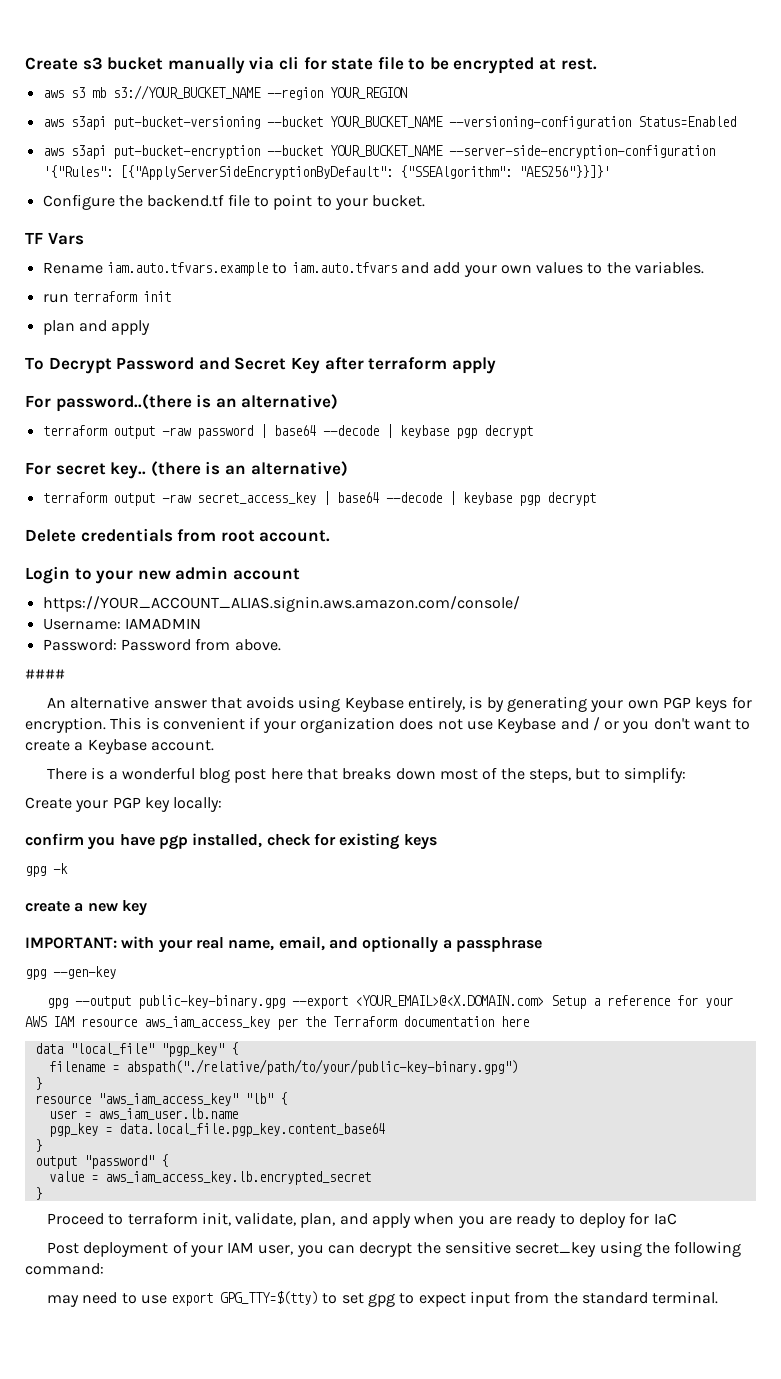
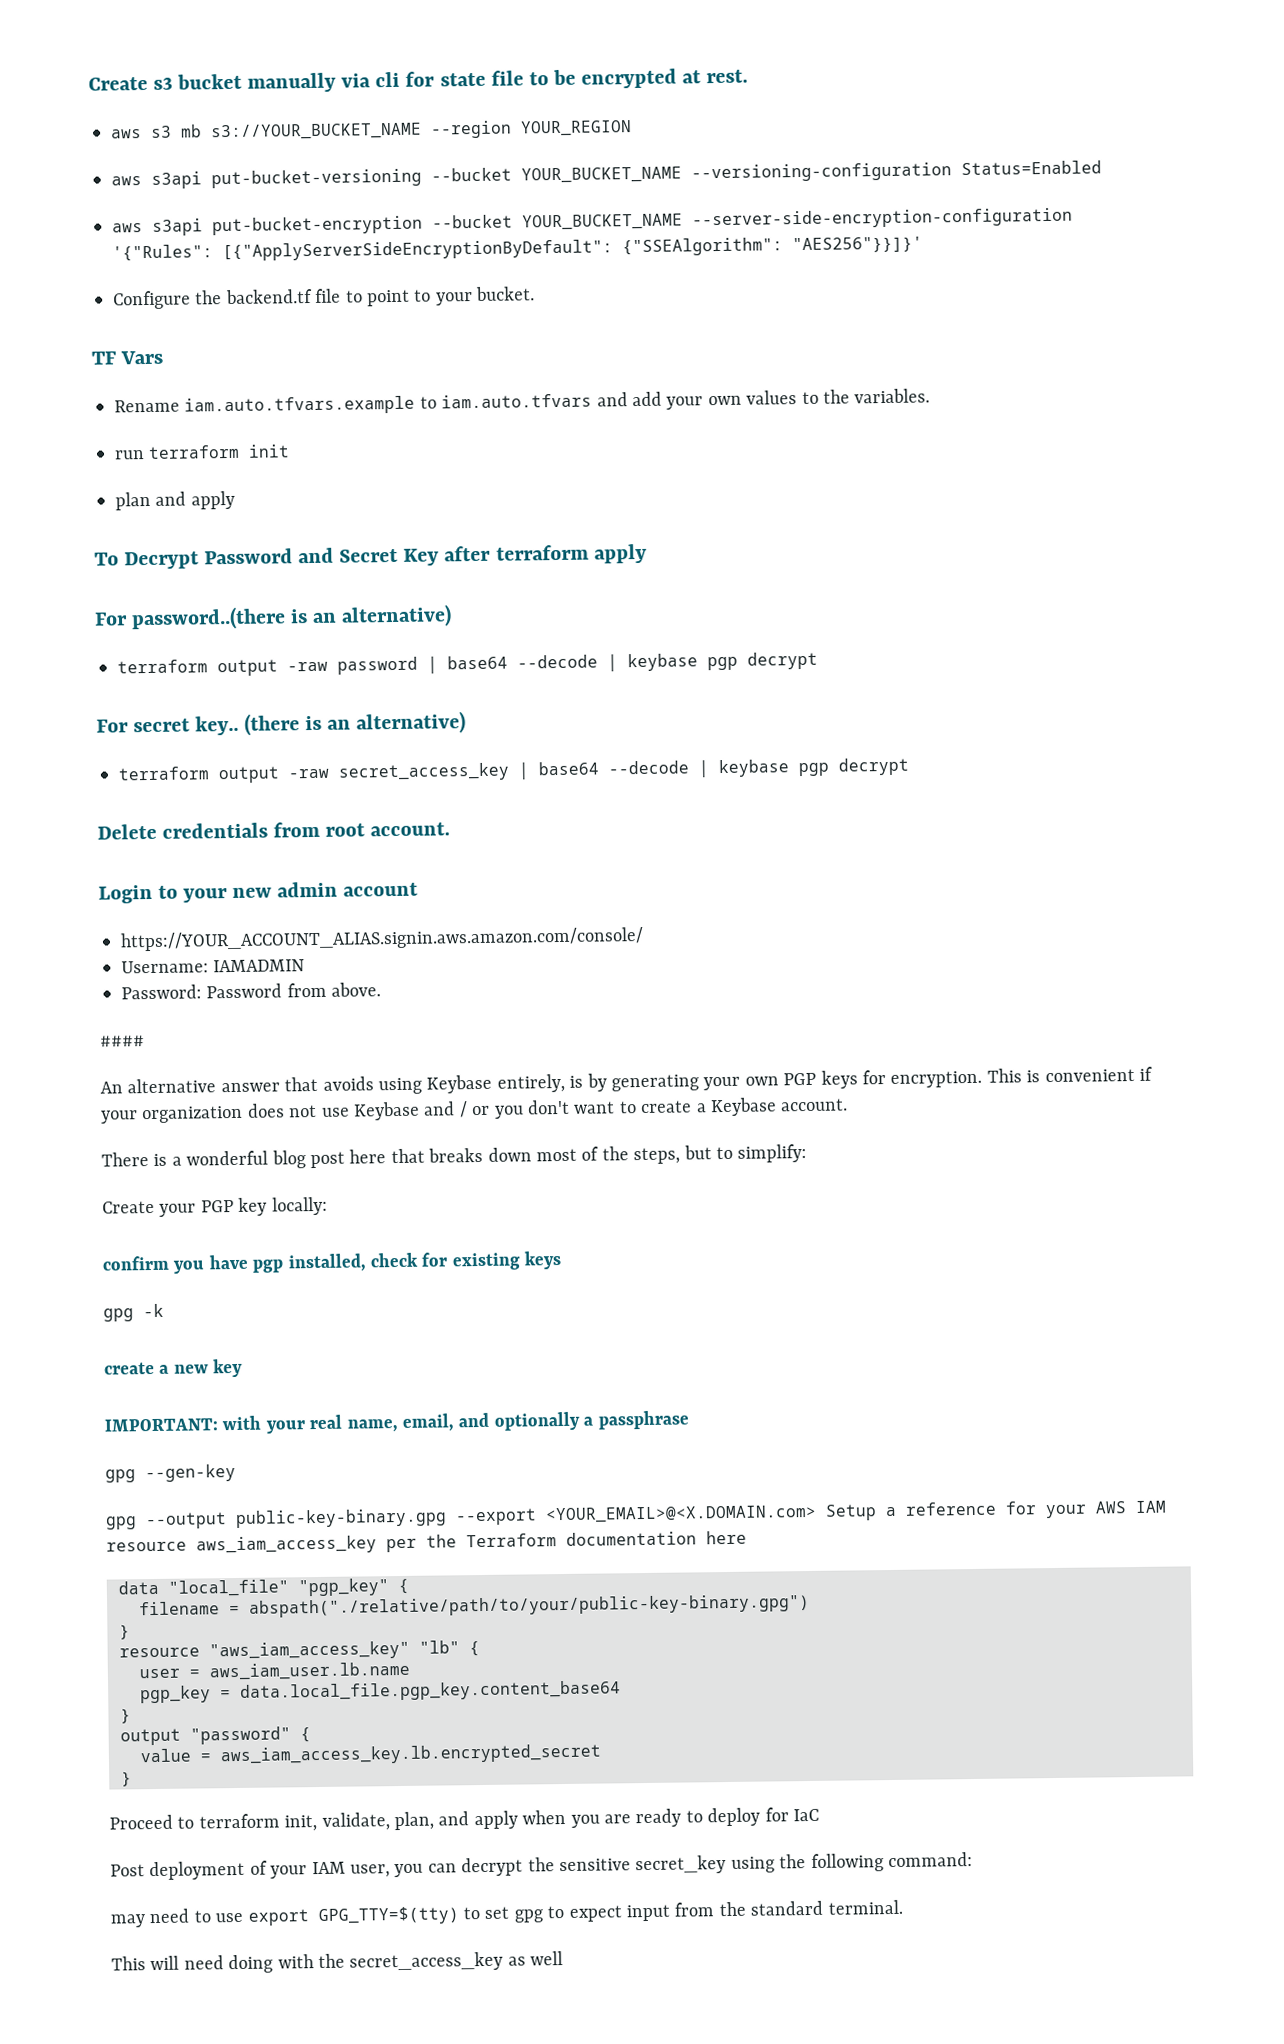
+ This will need doing with the secret_access_key as well

